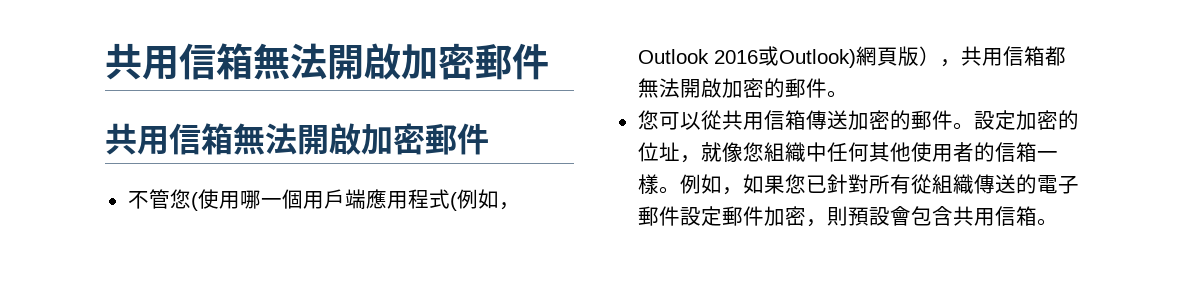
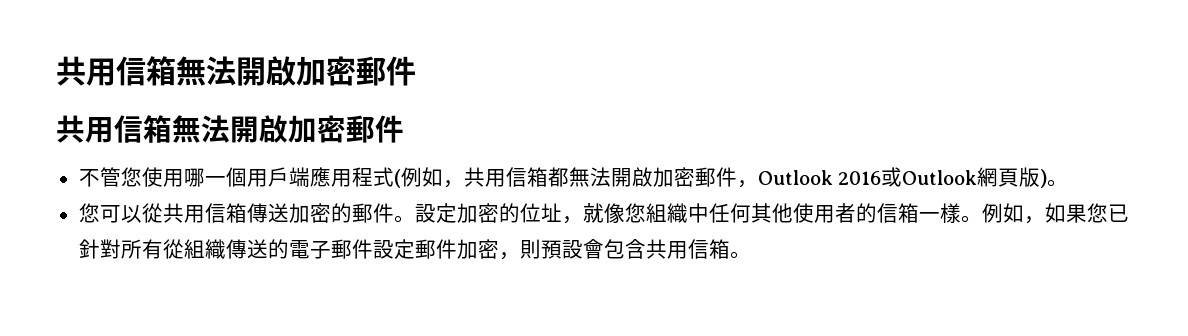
- 不管您(使用哪一個用戶端應用程式(例如，Outlook 2016或Outlook)網頁版），共用信箱都無法開啟加密的郵件。
+ 不管您使用哪一個用戶端應用程式(例如，共用信箱都無法開啟加密郵件，Outlook 2016或Outlook網頁版)。

